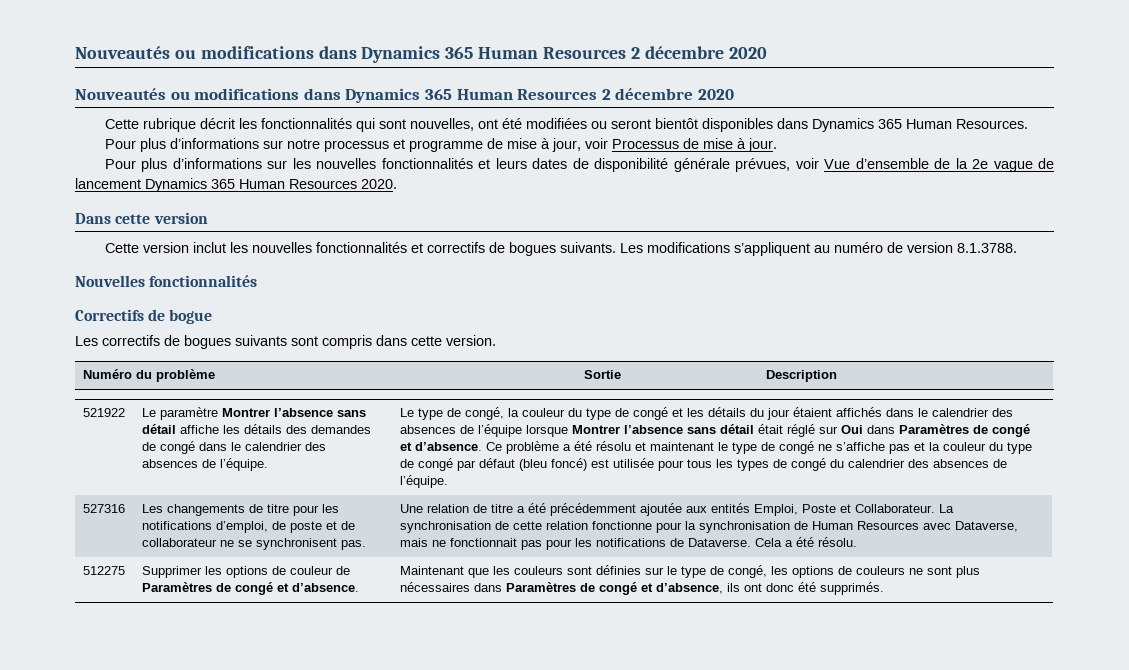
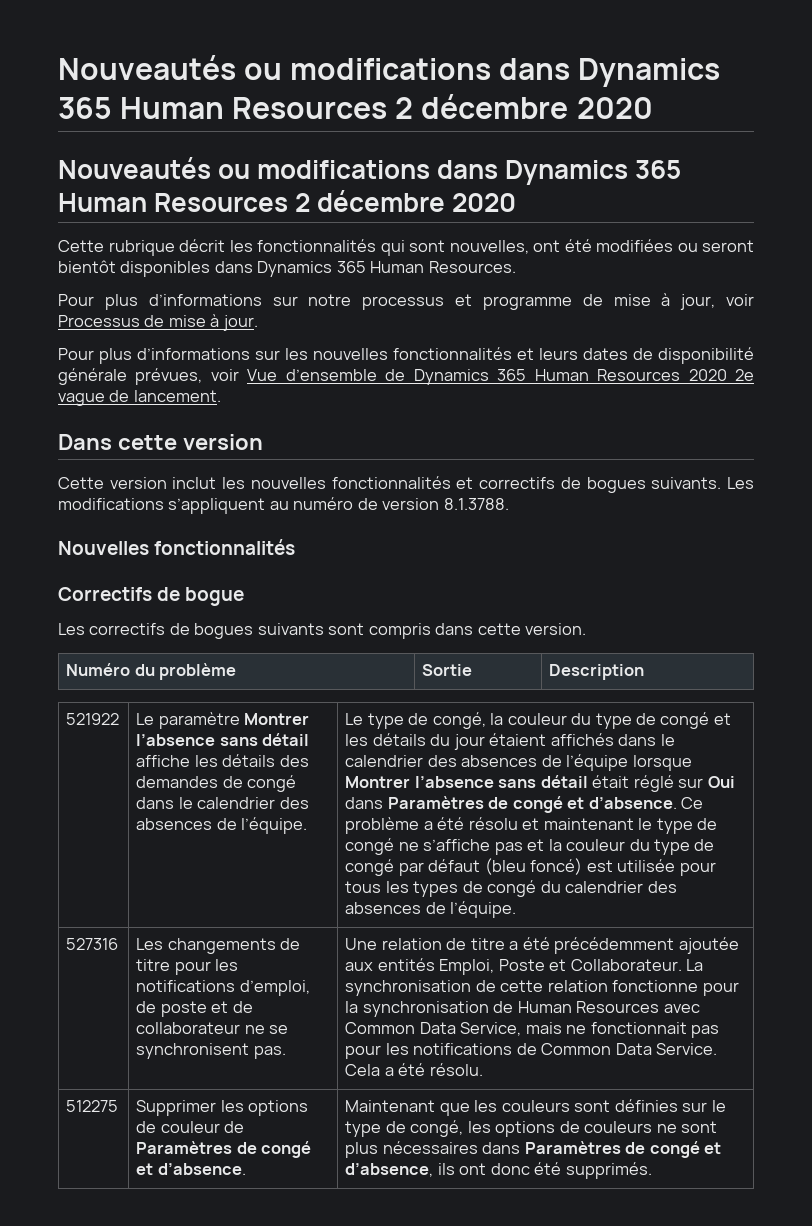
- Pour plus d’informations sur les nouvelles fonctionnalités et leurs dates de disponibilité générale prévues, voir Vue d’ensemble de la 2e vague de lancement Dynamics 365 Human Resources 2020.
+ Pour plus d’informations sur les nouvelles fonctionnalités et leurs dates de disponibilité générale prévues, voir Vue d’ensemble de Dynamics 365 Human Resources 2020 2e vague de lancement.
- La synchronisation de cette relation fonctionne pour la synchronisation de Human Resources avec Dataverse, mais ne fonctionnait pas pour les notifications de Dataverse.
+ La synchronisation de cette relation fonctionne pour la synchronisation de Human Resources avec Common Data Service, mais ne fonctionnait pas pour les notifications de Common Data Service.

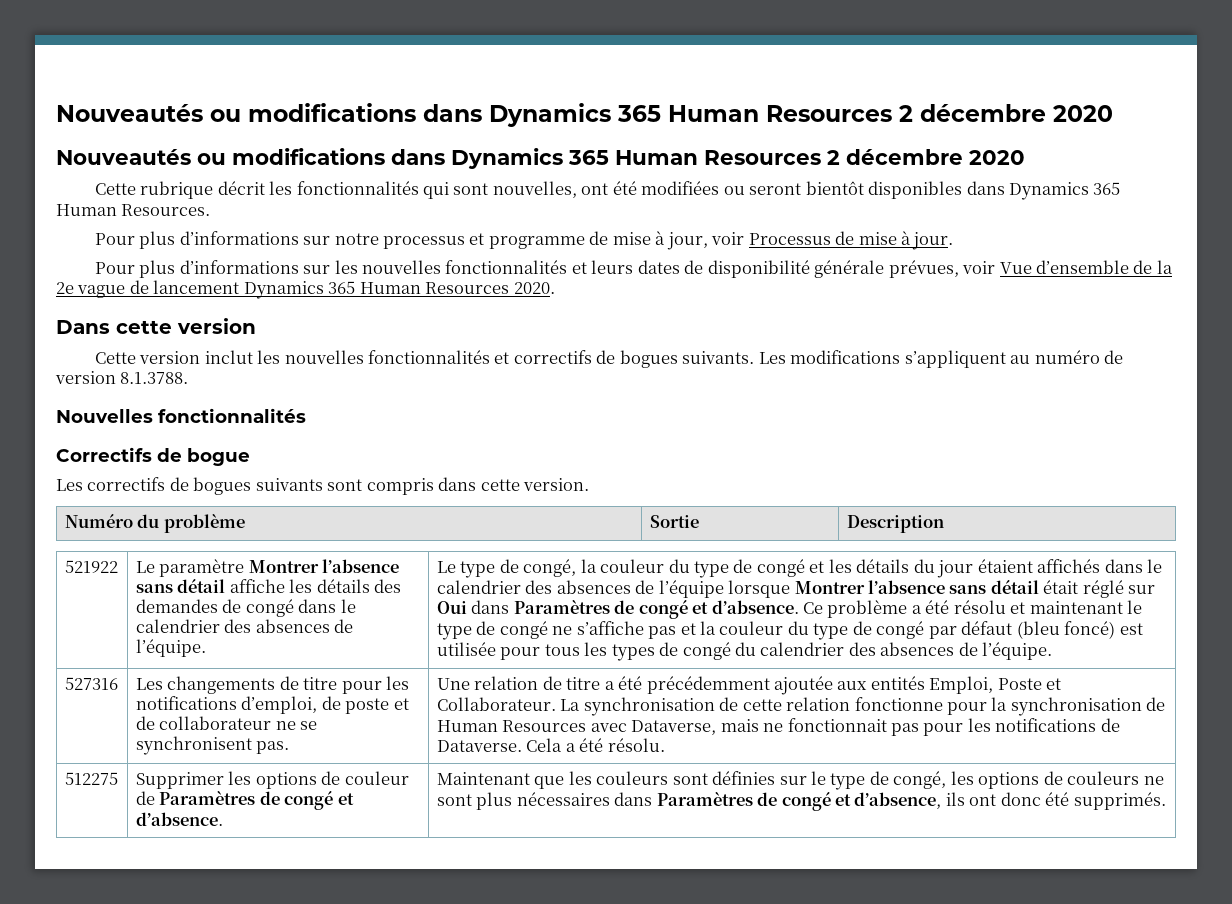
- Pour plus d’informations sur les nouvelles fonctionnalités et leurs dates de disponibilité générale prévues, voir Vue d’ensemble de Dynamics 365 Human Resources 2020 2e vague de lancement.
+ Pour plus d’informations sur les nouvelles fonctionnalités et leurs dates de disponibilité générale prévues, voir Vue d’ensemble de la 2e vague de lancement Dynamics 365 Human Resources 2020.
- La synchronisation de cette relation fonctionne pour la synchronisation de Human Resources avec Common Data Service, mais ne fonctionnait pas pour les notifications de Common Data Service.
+ La synchronisation de cette relation fonctionne pour la synchronisation de Human Resources avec Dataverse, mais ne fonctionnait pas pour les notifications de Dataverse.

